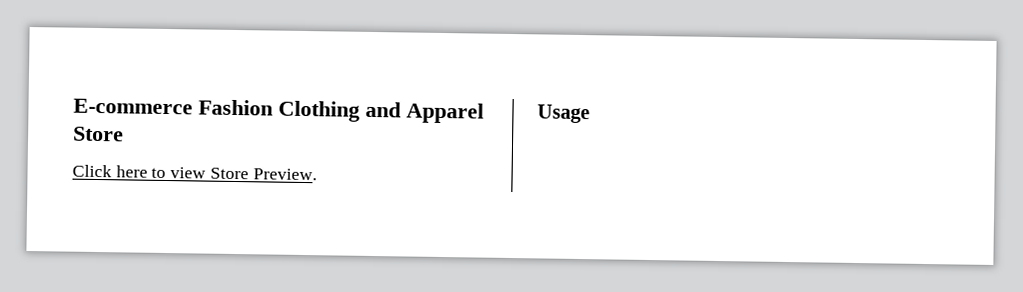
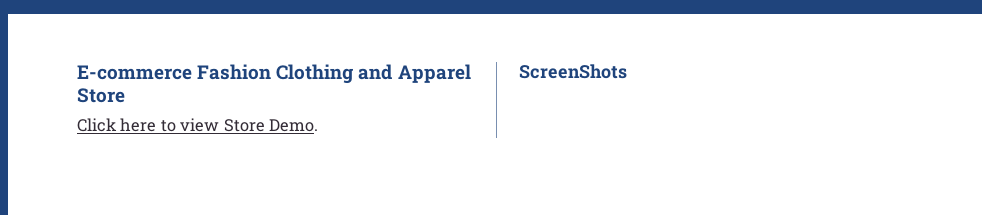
- Click here to view Store Preview.
- Usage
+ Click here to view Store Demo.
+ ScreenShots

